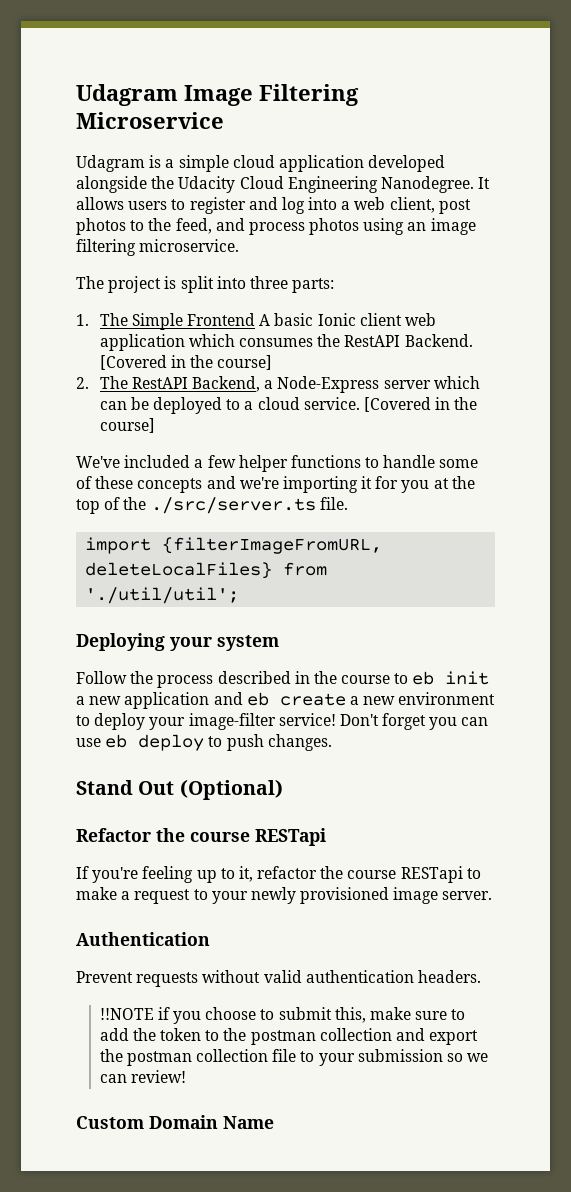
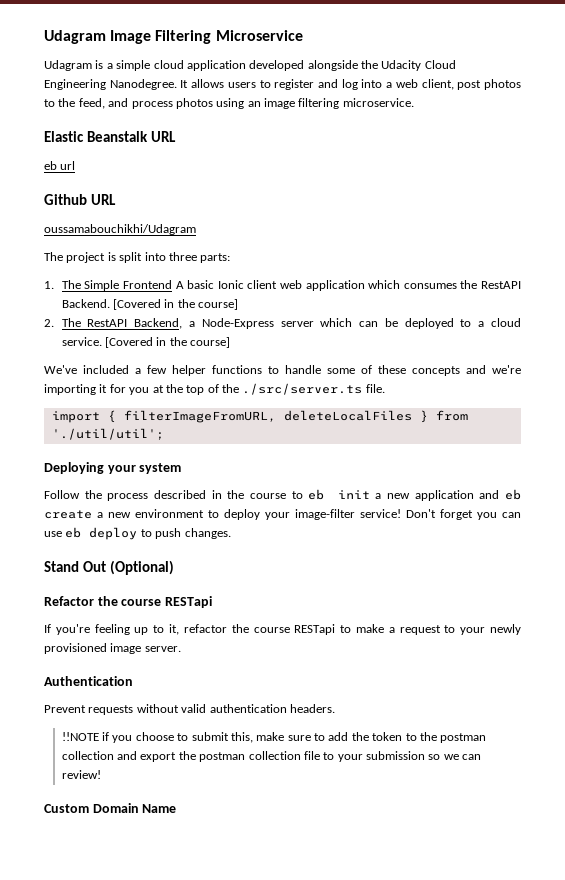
+ Elastic Beanstalk URL
+ eb url
+ Github URL
+ oussamabouchikhi/Udagram
- import {filterImageFromURL, deleteLocalFiles} from './util/util';
+ import { filterImageFromURL, deleteLocalFiles } from './util/util';

